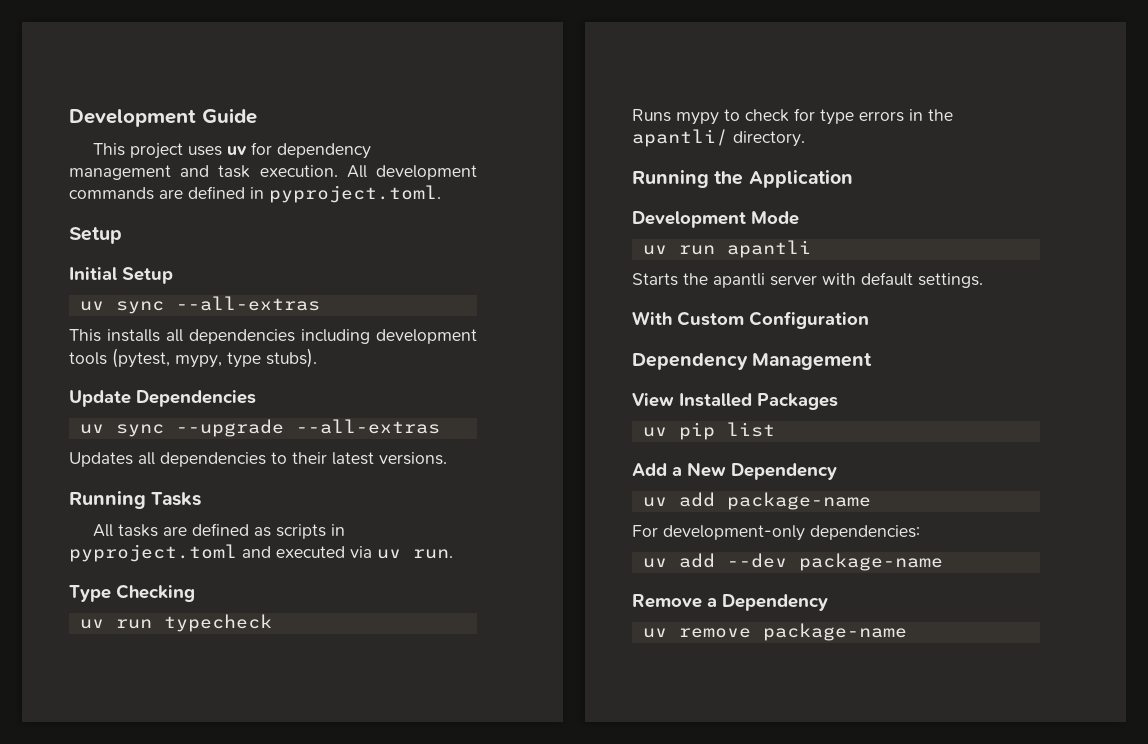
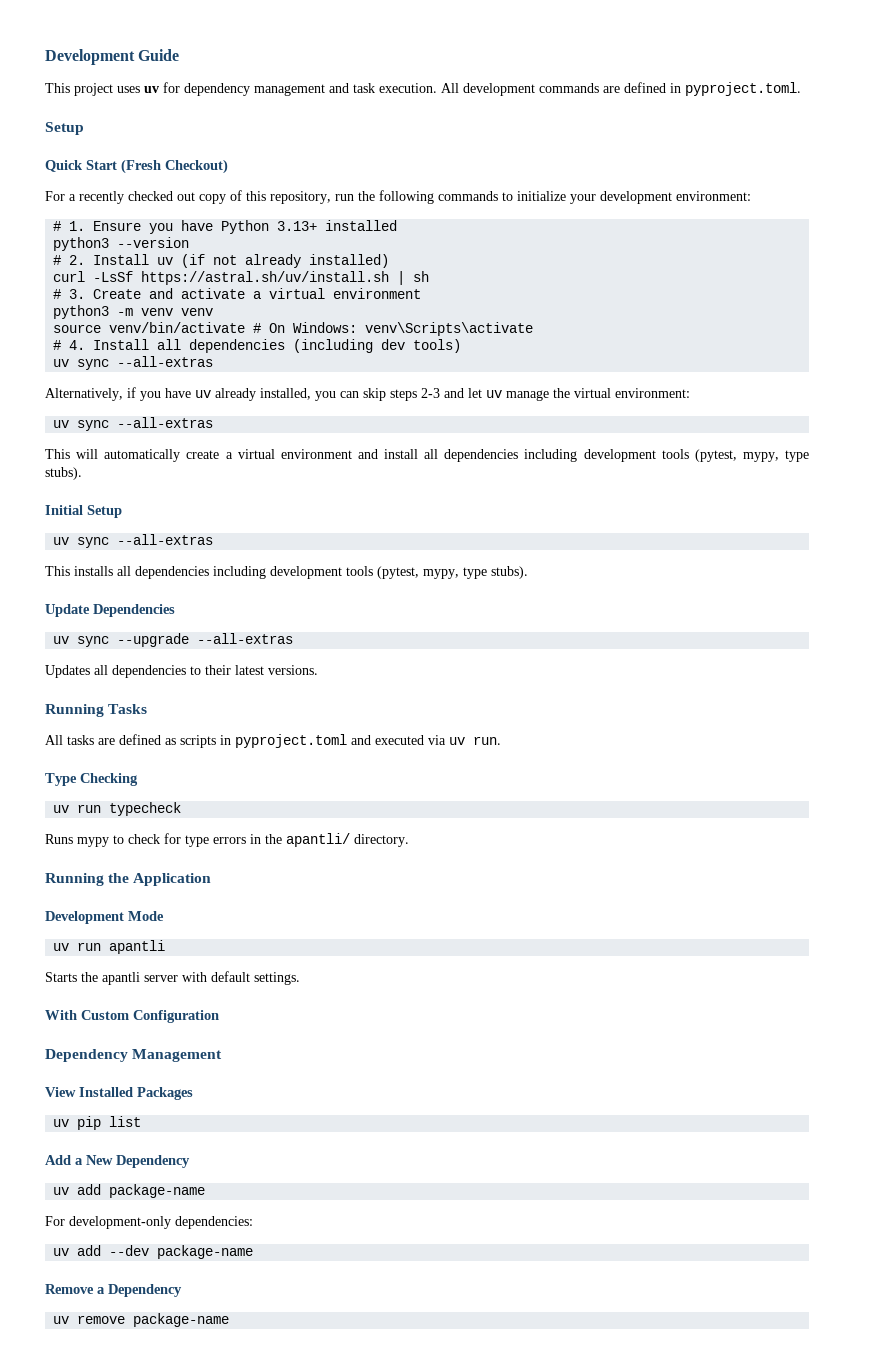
+ Quick Start (Fresh Checkout)
+ For a recently checked out copy of this repository, run the following commands to initialize your development environment:
+ # 1. Ensure you have Python 3.13+ installed
+ python3 --version
+ # 2. Install uv (if not already installed)
+ curl -LsSf https://astral.sh/uv/install.sh | sh
+ # 3. Create and activate a virtual environment
+ python3 -m venv venv
+ source venv/bin/activate # On Windows: venv\Scripts\activate
+ # 4. Install all dependencies (including dev tools)
+ uv sync --all-extras
+ Alternatively, if you have uv already installed, you can skip steps 2-3 and let uv manage the virtual environment:
+ uv sync --all-extras
+ This will automatically create a virtual environment and install all dependencies including development tools (pytest, mypy, type stubs).

